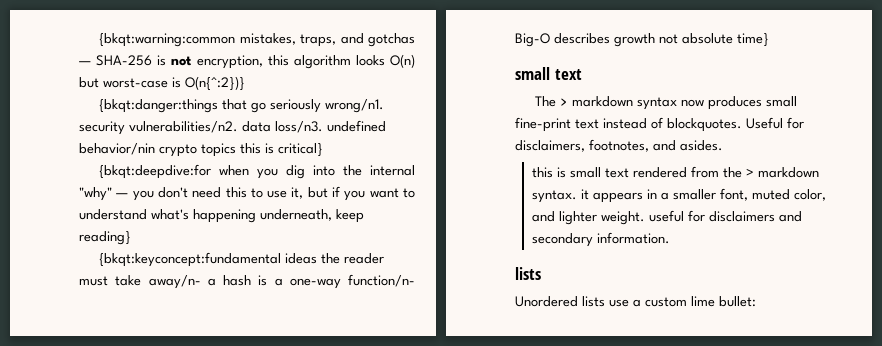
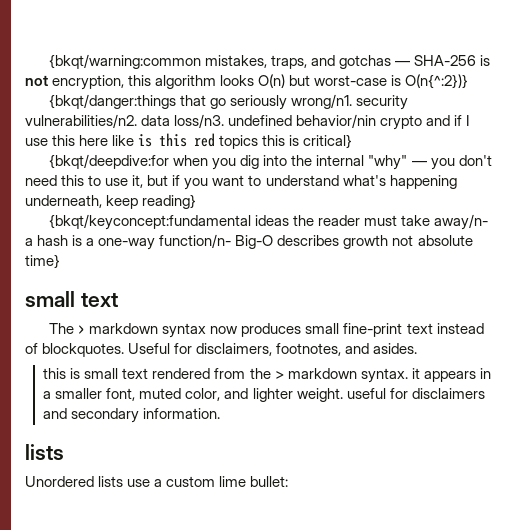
- {bkqt:warning:common mistakes, traps, and gotchas — SHA-256 is not encryption, this algorithm looks O(n) but worst-case is O(n{^:2})}
+ {bkqt/warning:common mistakes, traps, and gotchas — SHA-256 is not encryption, this algorithm looks O(n) but worst-case is O(n{^:2})}
- {bkqt:danger:things that go seriously wrong/n1. security vulnerabilities/n2. data loss/n3. undefined behavior/nin crypto topics this is critical}
+ {bkqt/danger:things that go seriously wrong/n1. security vulnerabilities/n2. data loss/n3. undefined behavior/nin crypto and if I use this here like is this red topics this is critical}
- {bkqt:deepdive:for when you dig into the internal "why" — you don't need this to use it, but if you want to understand what's happening underneath, keep reading}
+ {bkqt/deepdive:for when you dig into the internal "why" — you don't need this to use it, but if you want to understand what's happening underneath, keep reading}
- {bkqt:keyconcept:fundamental ideas the reader must take away/n- a hash is a one-way function/n- Big-O describes growth not absolute time}
+ {bkqt/keyconcept:fundamental ideas the reader must take away/n- a hash is a one-way function/n- Big-O describes growth not absolute time}

